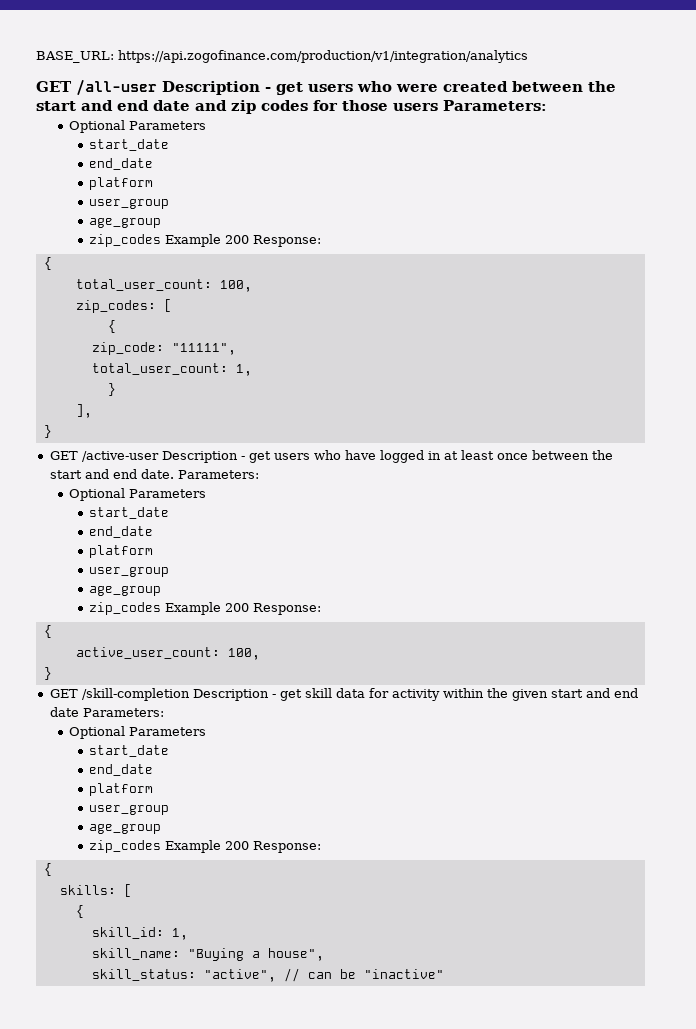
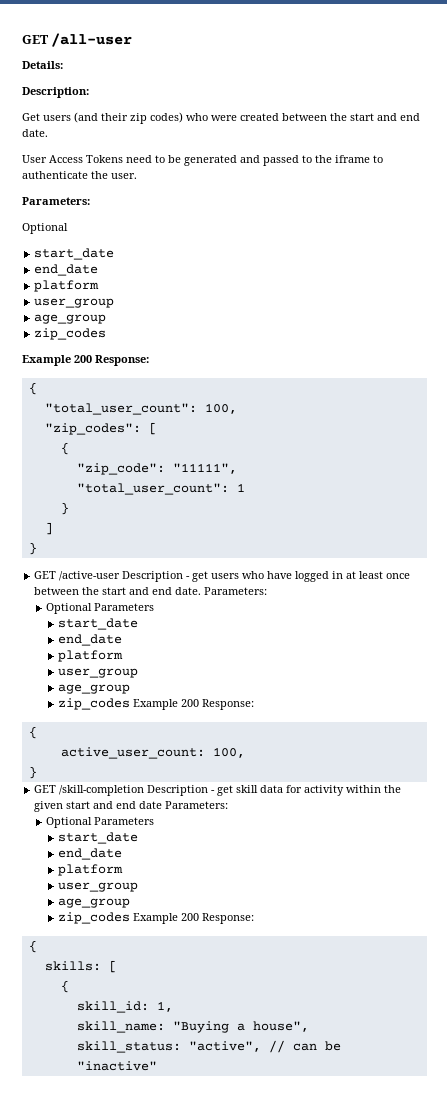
- BASE_URL: https://api.zogofinance.com/production/v1/integration/analytics
- GET /all-user Description - get users who were created between the start and end date and zip codes for those users Parameters:
- Optional Parameters
+ GET /all-user
+ Details:
+ Description:
+ Get users (and their zip codes) who were created between the start and end date.
+ User Access Tokens need to be generated and passed to the iframe to authenticate the user.
+ Parameters:
+ Optional
  start_date
  end_date
  platform
  user_group
  age_group
- zip_codes Example 200 Response:
+ zip_codes
+ Example 200 Response:
  {
- total_user_count: 100,
- zip_codes: [
+ "total_user_count": 100,
+ "zip_codes": [
  {
- zip_code: "11111",
+ "zip_code": "11111",
- total_user_count: 1,
+ "total_user_count": 1
  }
- ],
+ ]

